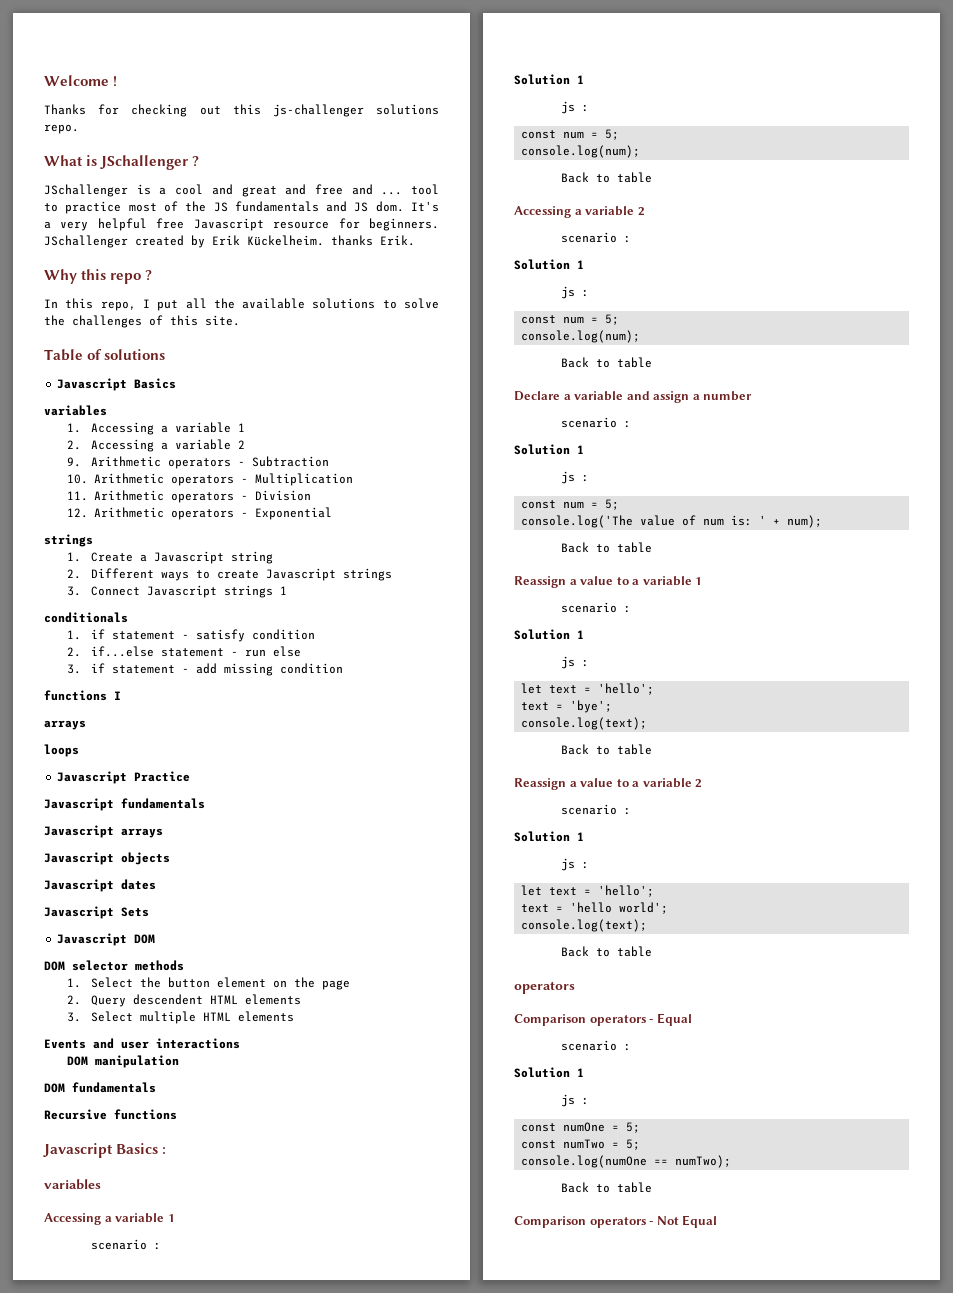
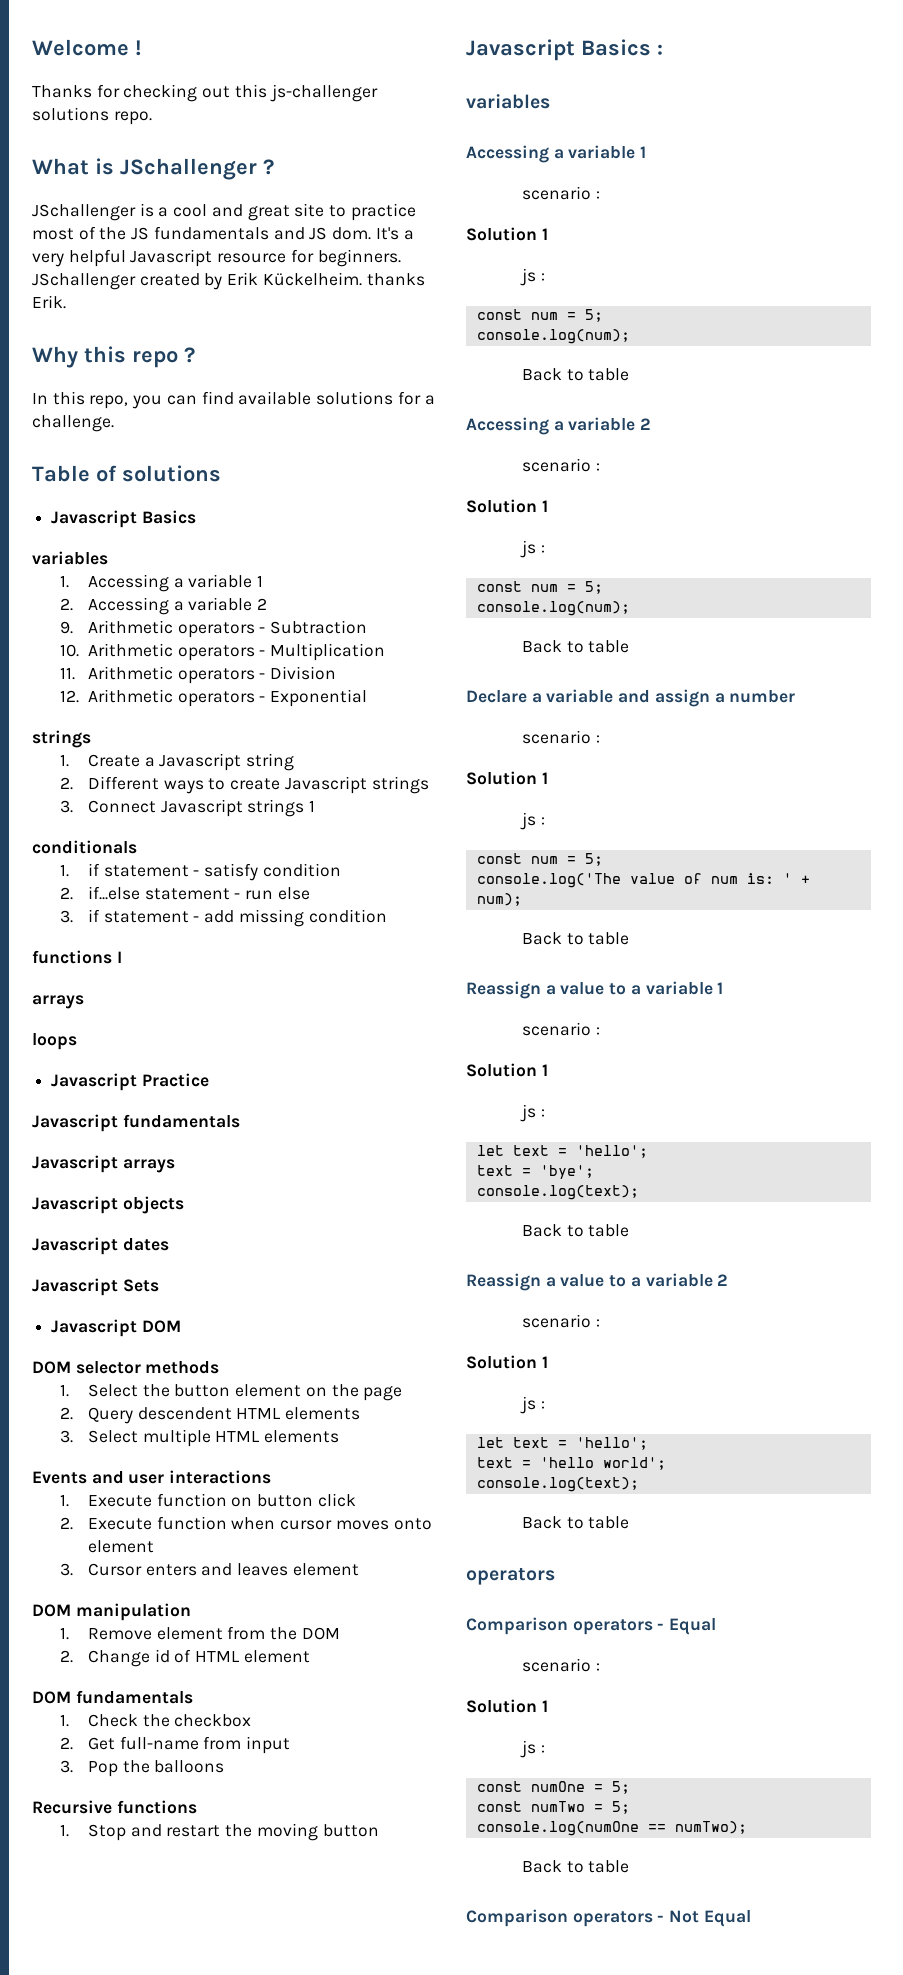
- JSchallenger is a cool and great and free and ... tool to practice most of the JS fundamentals and JS dom.
+ JSchallenger is a cool and great site to practice most of the JS fundamentals and JS dom.
- It's a very helpful free Javascript resource for beginners.
+ It's a very helpful Javascript resource for beginners.
- In this repo, I put all the available solutions to solve the challenges of this site.
+ In this repo, you can find available solutions for a challenge.
+ 1. Execute function on button click
+ 2. Execute function when cursor moves onto element
+ 3. Cursor enters and leaves element
  DOM manipulation
+ 1. Remove element from the DOM
+ 2. Change id of HTML element
  DOM fundamentals
+ 1. Check the checkbox
+ 2. Get full-name from input
+ 3. Pop the balloons
  Recursive functions
+ 1. Stop and restart the moving button

